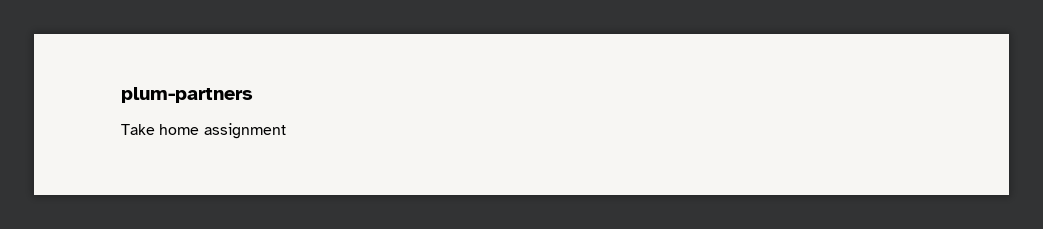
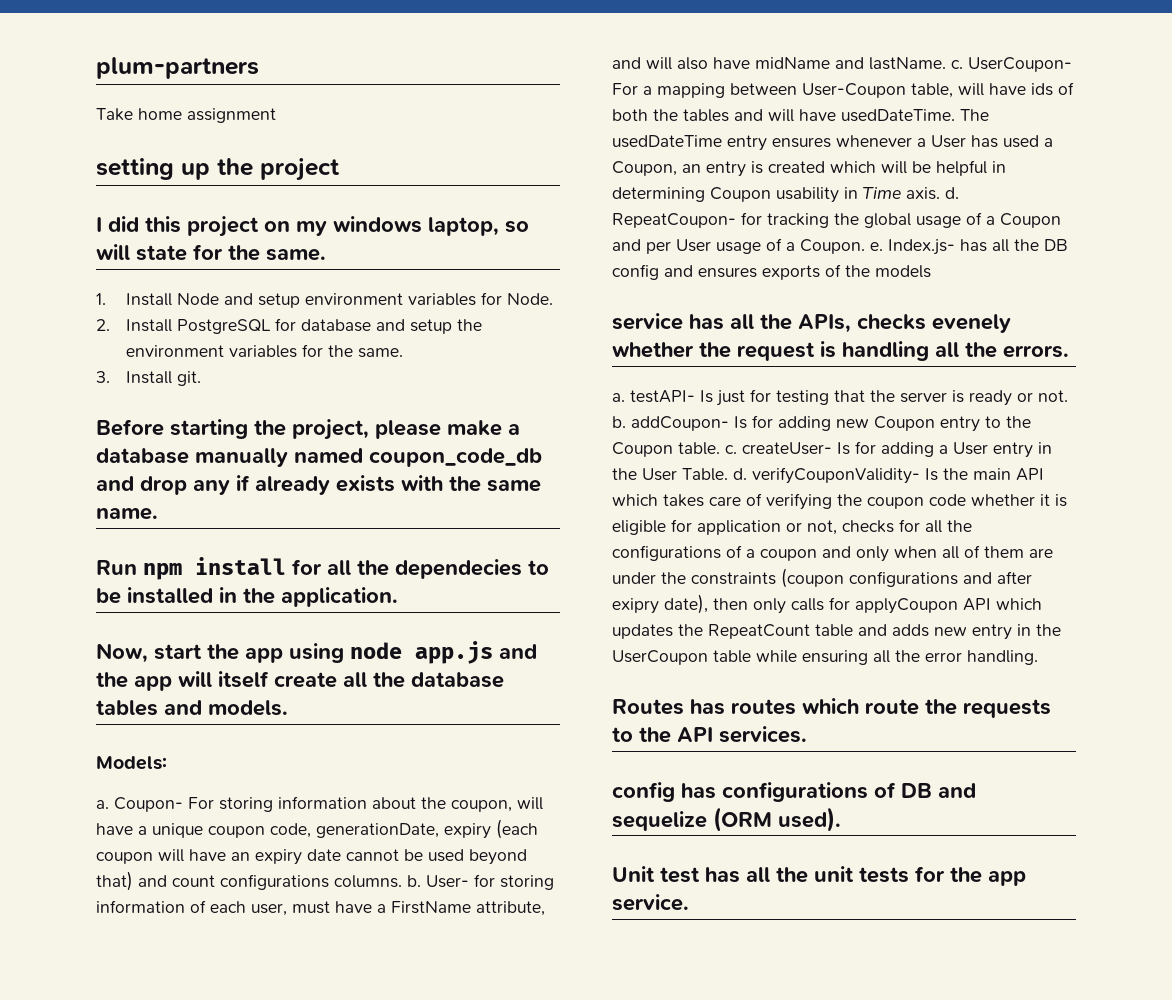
+ setting up the project
+ I did this project on my windows laptop, so will state for the same.
+ 1. Install Node and setup environment variables for Node.
+ 2. Install PostgreSQL for database and setup the environment variables for the same.
+ 3. Install git.
+ Before starting the project, please make a database manually named coupon_code_db and drop any if already exists with the same name.
+ Run npm install for all the dependecies to be installed in the application.
+ Now, start the app using node app.js and the app will itself create all the database tables and models.
+ Models:
+ a. Coupon- For storing information about the coupon, will have a unique coupon code, generationDate, expiry (each coupon will have an expiry date cannot be used beyond that) and count configurations columns. b. User- for storing information of each user, must have a FirstName attribute, and will also have midName and lastName. c. UserCoupon- For a mapping between User-Coupon table, will have ids of both the tables and will have usedDateTime. The usedDateTime entry ensures whenever a User has used a Coupon, an entry is created which will be helpful in determining Coupon usability in Time axis. d. RepeatCoupon- for tracking the global usage of a Coupon and per User usage of a Coupon. e. Index.js- has all the DB config and ensures exports of the models
+ service has all the APIs, checks evenely whether the request is handling all the errors.
+ a. testAPI- Is just for testing that the server is ready or not. b. addCoupon- Is for adding new Coupon entry to the Coupon table. c. createUser- Is for adding a User entry in the User Table. d. verifyCouponValidity- Is the main API which takes care of verifying the coupon code whether it is eligible for application or not, checks for all the configurations of a coupon and only when all of them are under the constraints (coupon configurations and after exipry date), then only calls for applyCoupon API which updates the RepeatCount table and adds new entry in the UserCoupon table while ensuring all the error handling.
+ Routes has routes which route the requests to the API services.
+ config has configurations of DB and sequelize (ORM used).
+ Unit test has all the unit tests for the app service.

